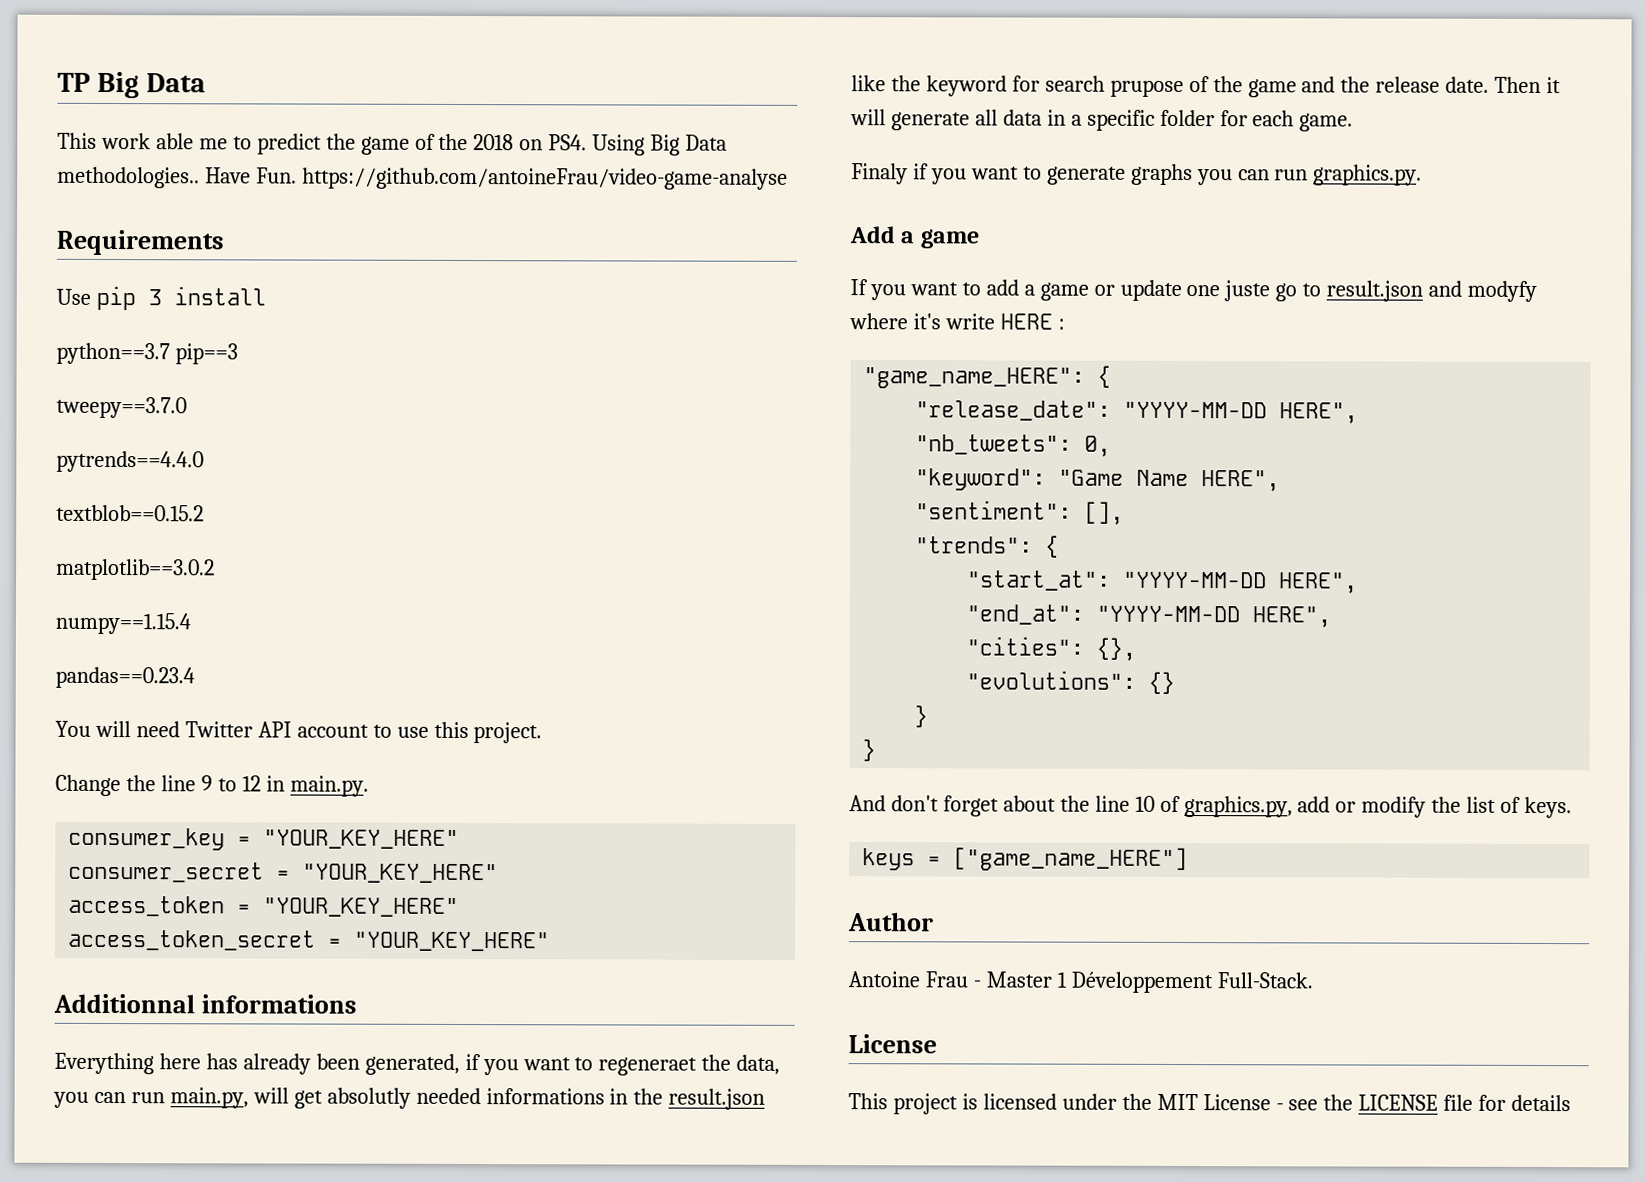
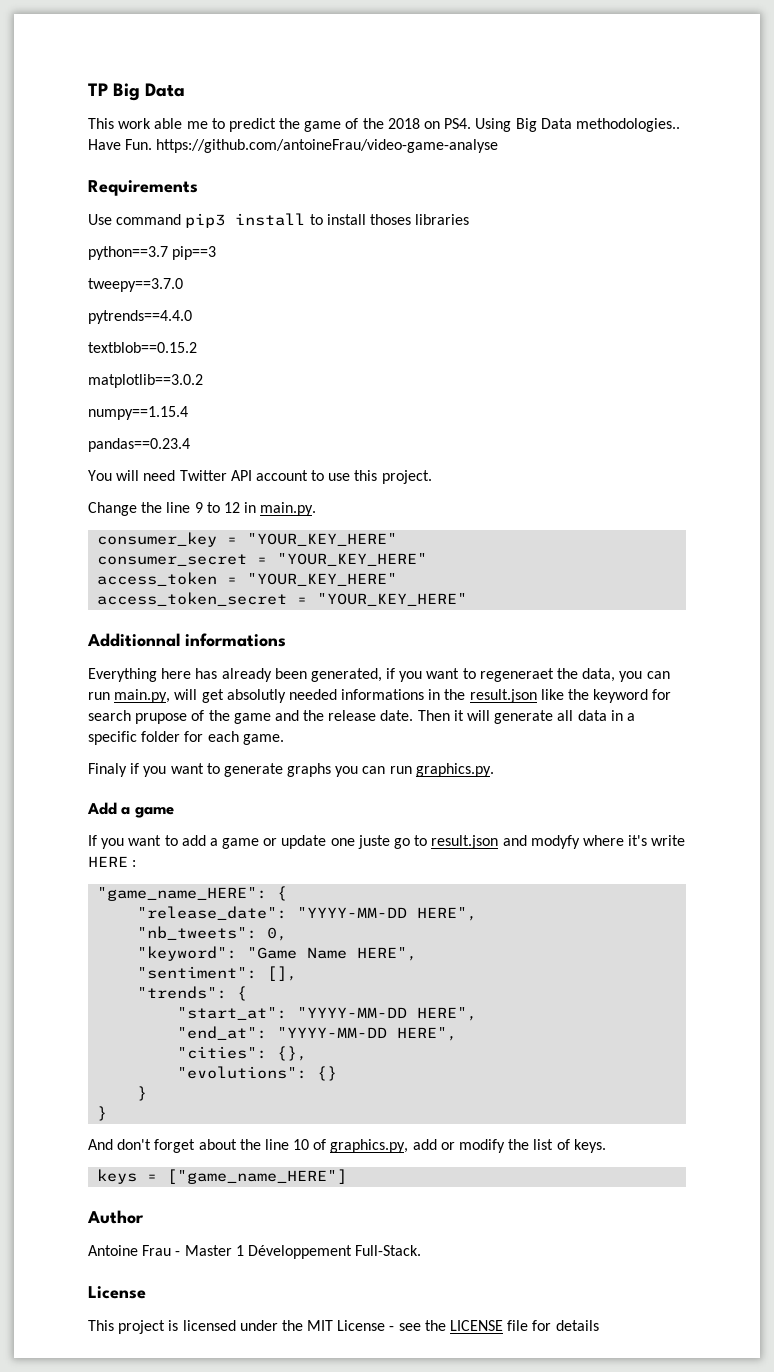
- Use pip 3 install
+ Use command pip3 install to install thoses libraries

